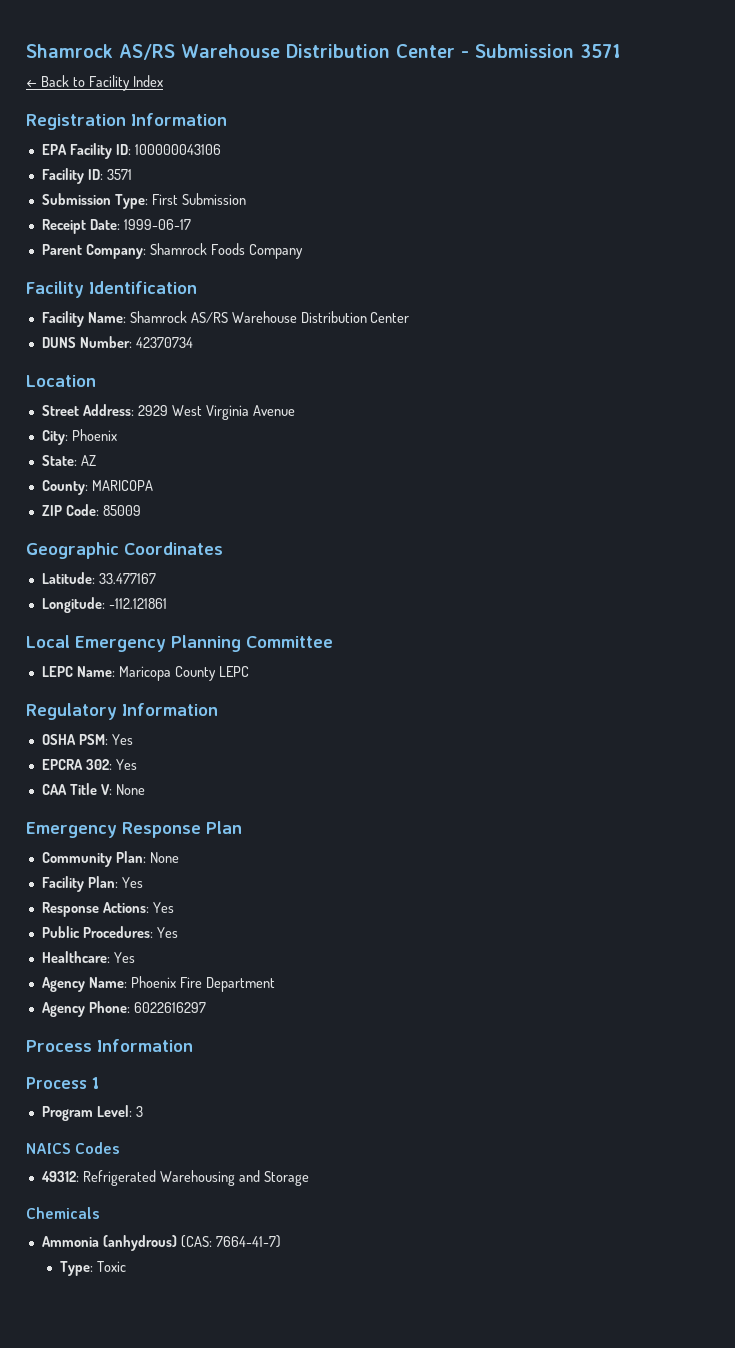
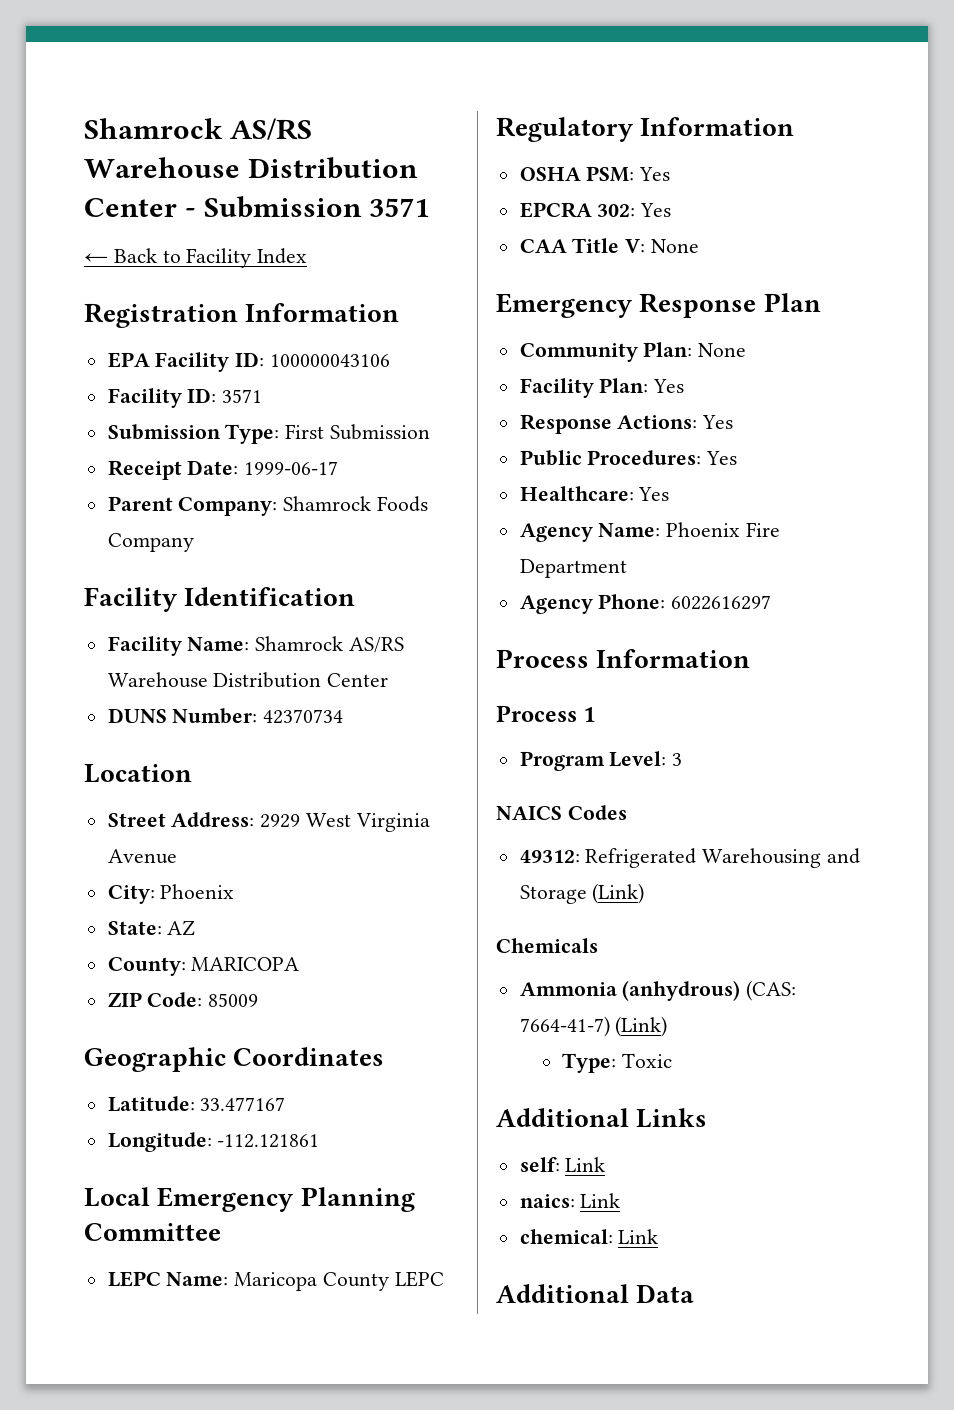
- 49312: Refrigerated Warehousing and Storage
+ 49312: Refrigerated Warehousing and Storage (Link)
- Ammonia (anhydrous) (CAS: 7664-41-7)
+ Ammonia (anhydrous) (CAS: 7664-41-7) (Link)
+ Additional Links
+ self: Link
+ naics: Link
+ chemical: Link
+ Additional Data

